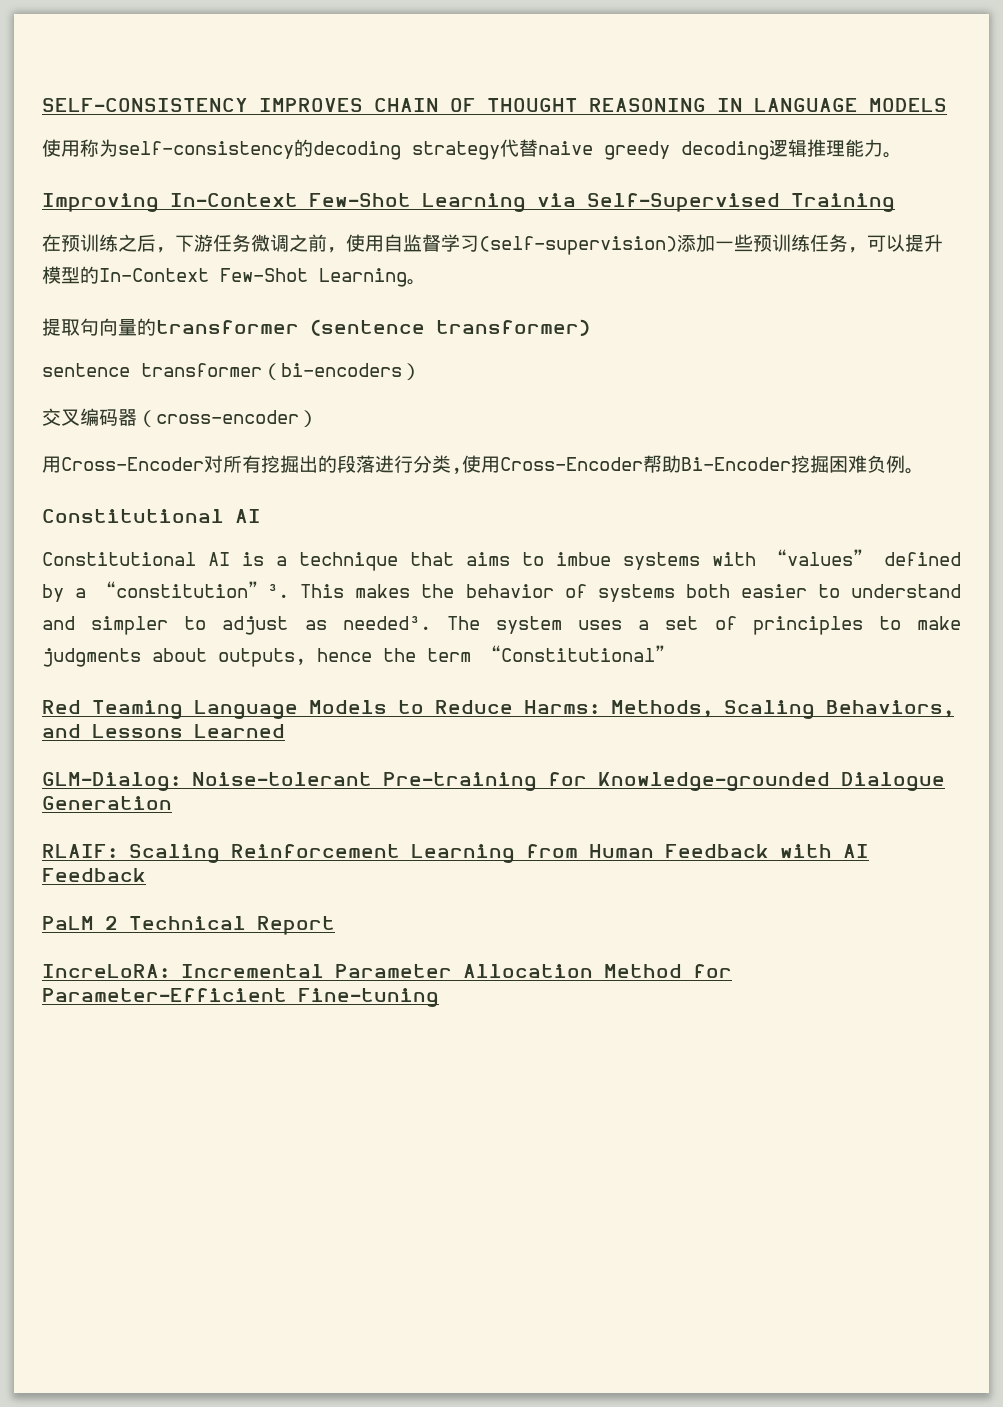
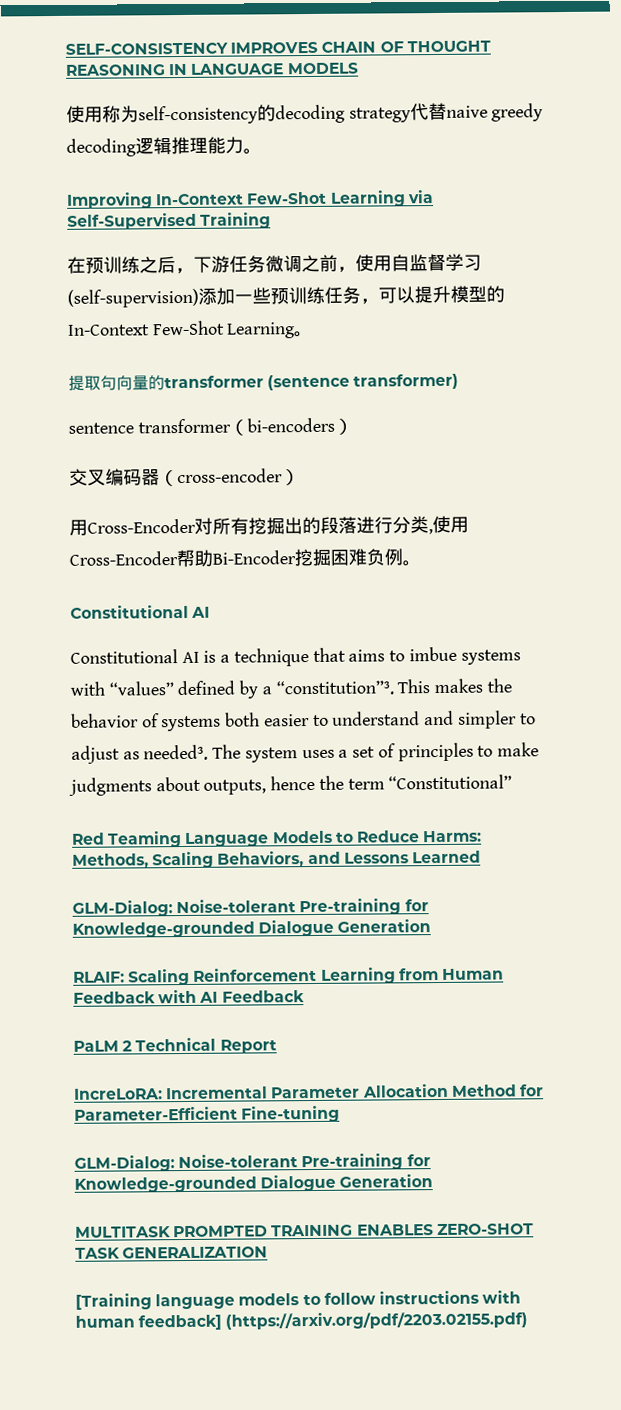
  IncreLoRA: Incremental Parameter Allocation Method for Parameter-Efficient Fine-tuning
+ GLM-Dialog: Noise-tolerant Pre-training for Knowledge-grounded Dialogue Generation
+ MULTITASK PROMPTED TRAINING ENABLES ZERO-SHOT TASK GENERALIZATION
+ [Training language models to follow instructions with human feedback] (https://arxiv.org/pdf/2203.02155.pdf)

